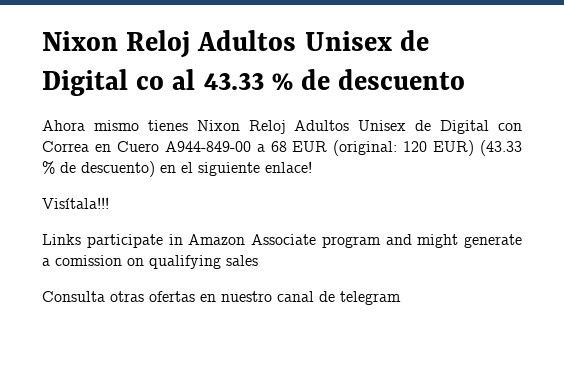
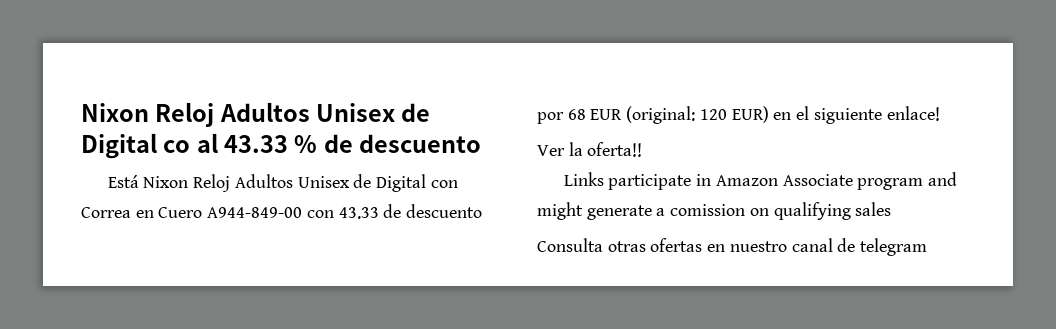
- Ahora mismo tienes Nixon Reloj Adultos Unisex de Digital con Correa en Cuero A944-849-00 a 68 EUR (original: 120 EUR) (43.33 % de descuento) en el siguiente enlace!
+ Está Nixon Reloj Adultos Unisex de Digital con Correa en Cuero A944-849-00 con 43.33 de descuento por 68 EUR (original: 120 EUR) en el siguiente enlace!
- Visítala!!!
+ Ver la oferta!!

